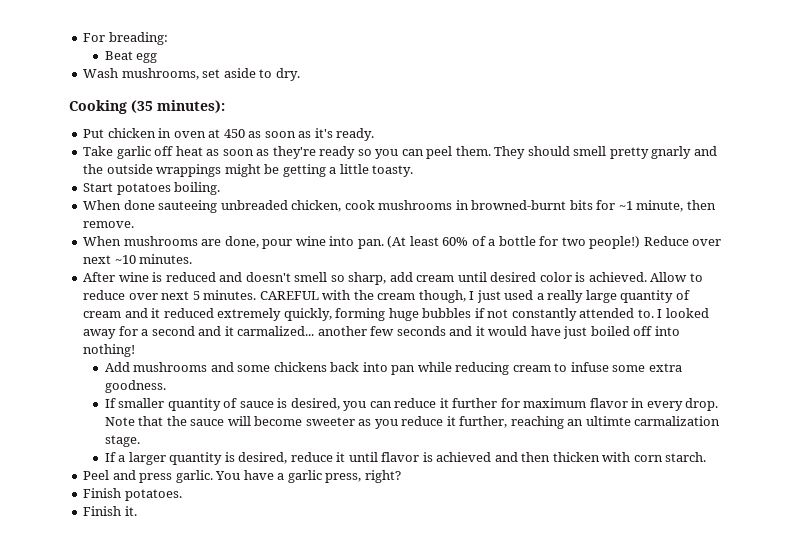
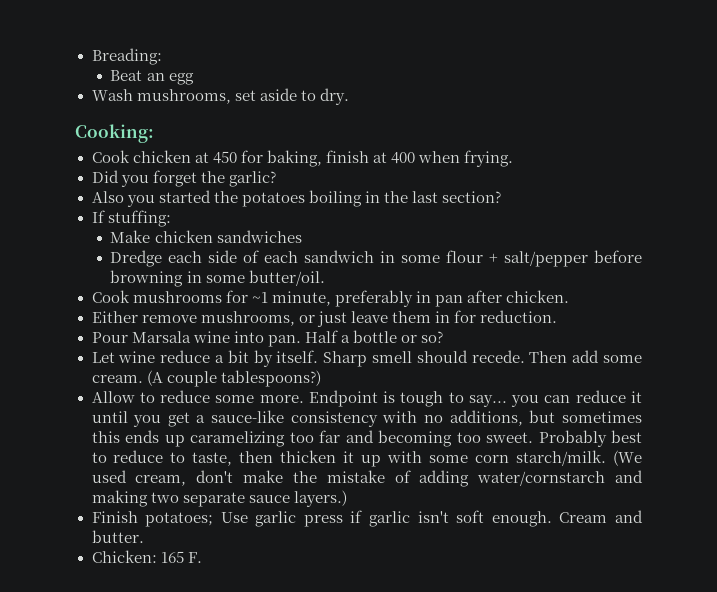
- For breading:
+ Breading:
- Beat egg
+ Beat an egg
- Cooking (35 minutes):
- Put chicken in oven at 450 as soon as it's ready.
- Take garlic off heat as soon as they're ready so you can peel them. They should smell pretty gnarly and the outside wrappings might be getting a little toasty.
- Start potatoes boiling.
- When done sauteeing unbreaded chicken, cook mushrooms in browned-burnt bits for ~1 minute, then remove.
- When mushrooms are done, pour wine into pan. (At least 60% of a bottle for two people!) Reduce over next ~10 minutes.
- After wine is reduced and doesn't smell so sharp, add cream until desired color is achieved. Allow to reduce over next 5 minutes. CAREFUL with the cream though, I just used a really large quantity of cream and it reduced extremely quickly, forming huge bubbles if not constantly attended to. I looked away for a second and it carmalized... another few seconds and it would have just boiled off into nothing!
- Add mushrooms and some chickens back into pan while reducing cream to infuse some extra goodness.
- If smaller quantity of sauce is desired, you can reduce it further for maximum flavor in every drop. Note that the sauce will become sweeter as you reduce it further, reaching an ultimte carmalization stage.
- If a larger quantity is desired, reduce it until flavor is achieved and then thicken with corn starch.
- Peel and press garlic. You have a garlic press, right?
- Finish potatoes.
- Finish it.
+ Cooking:
+ Cook chicken at 450 for baking, finish at 400 when frying.
+ Did you forget the garlic?
+ Also you started the potatoes boiling in the last section?
+ If stuffing:
+ Make chicken sandwiches
+ Dredge each side of each sandwich in some flour + salt/pepper before browning in some butter/oil.
+ Cook mushrooms for ~1 minute, preferably in pan after chicken.
+ Either remove mushrooms, or just leave them in for reduction.
+ Pour Marsala wine into pan. Half a bottle or so?
+ Let wine reduce a bit by itself. Sharp smell should recede. Then add some cream. (A couple tablespoons?)
+ Allow to reduce some more. Endpoint is tough to say... you can reduce it until you get a sauce-like consistency with no additions, but sometimes this ends up caramelizing too far and becoming too sweet. Probably best to reduce to taste, then thicken it up with some corn starch/milk. (We used cream, don't make the mistake of adding water/cornstarch and making two separate sauce layers.)
+ Finish potatoes; Use garlic press if garlic isn't soft enough. Cream and butter.
+ Chicken: 165 F.

